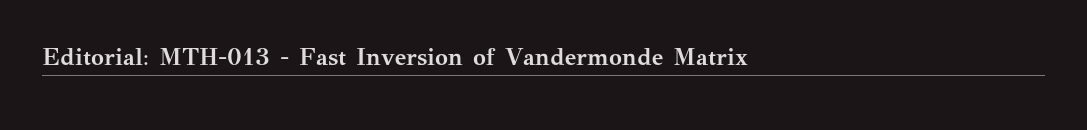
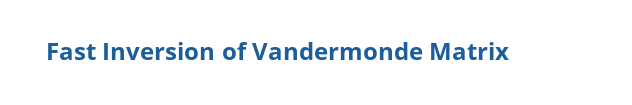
- Editorial: MTH-013 - Fast Inversion of Vandermonde Matrix
+ Fast Inversion of Vandermonde Matrix

